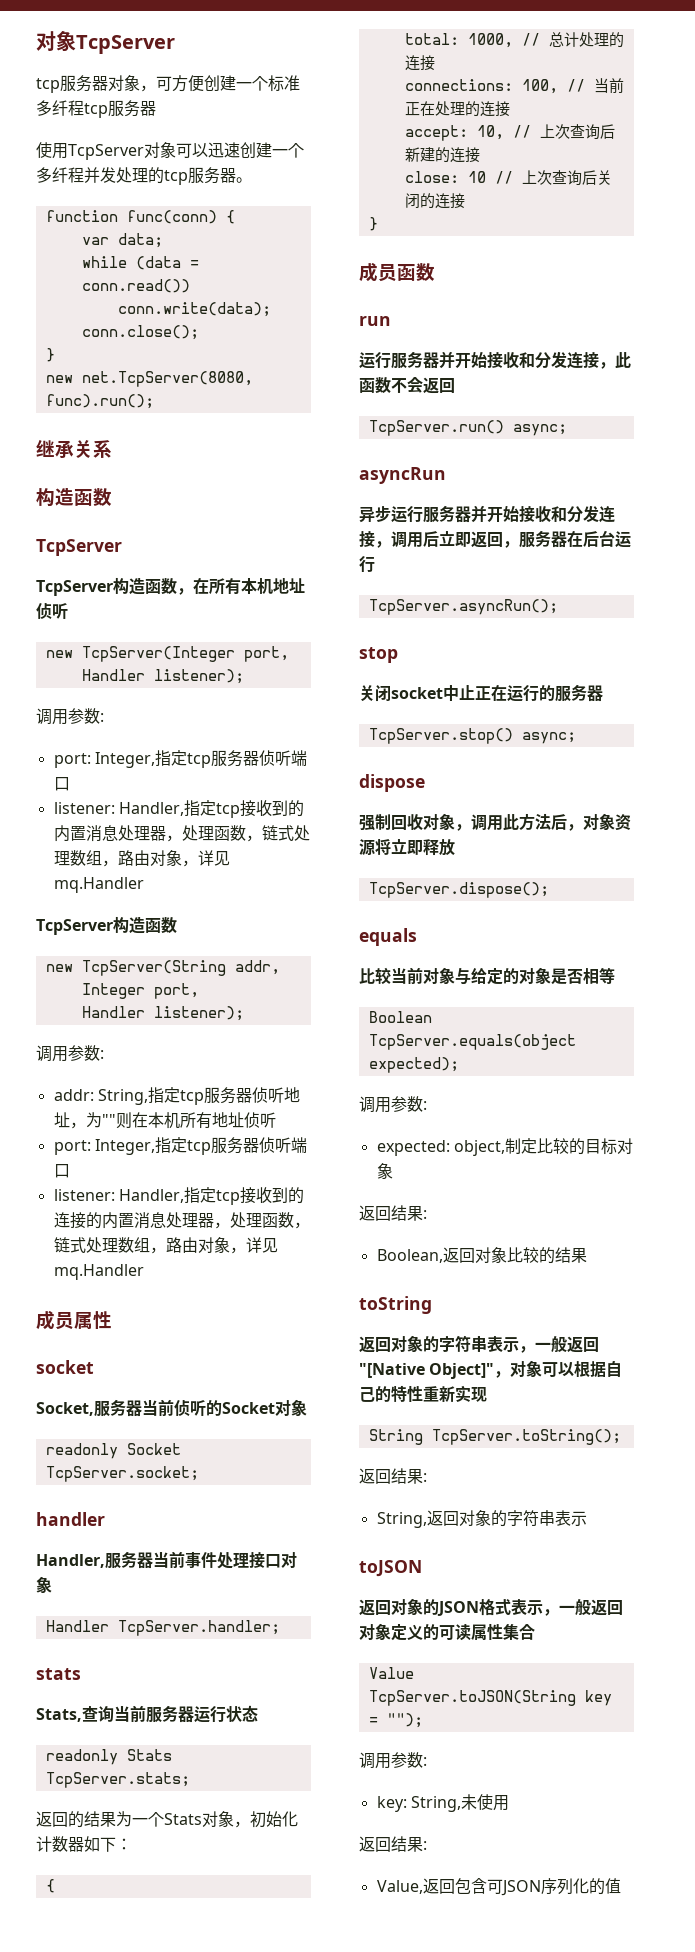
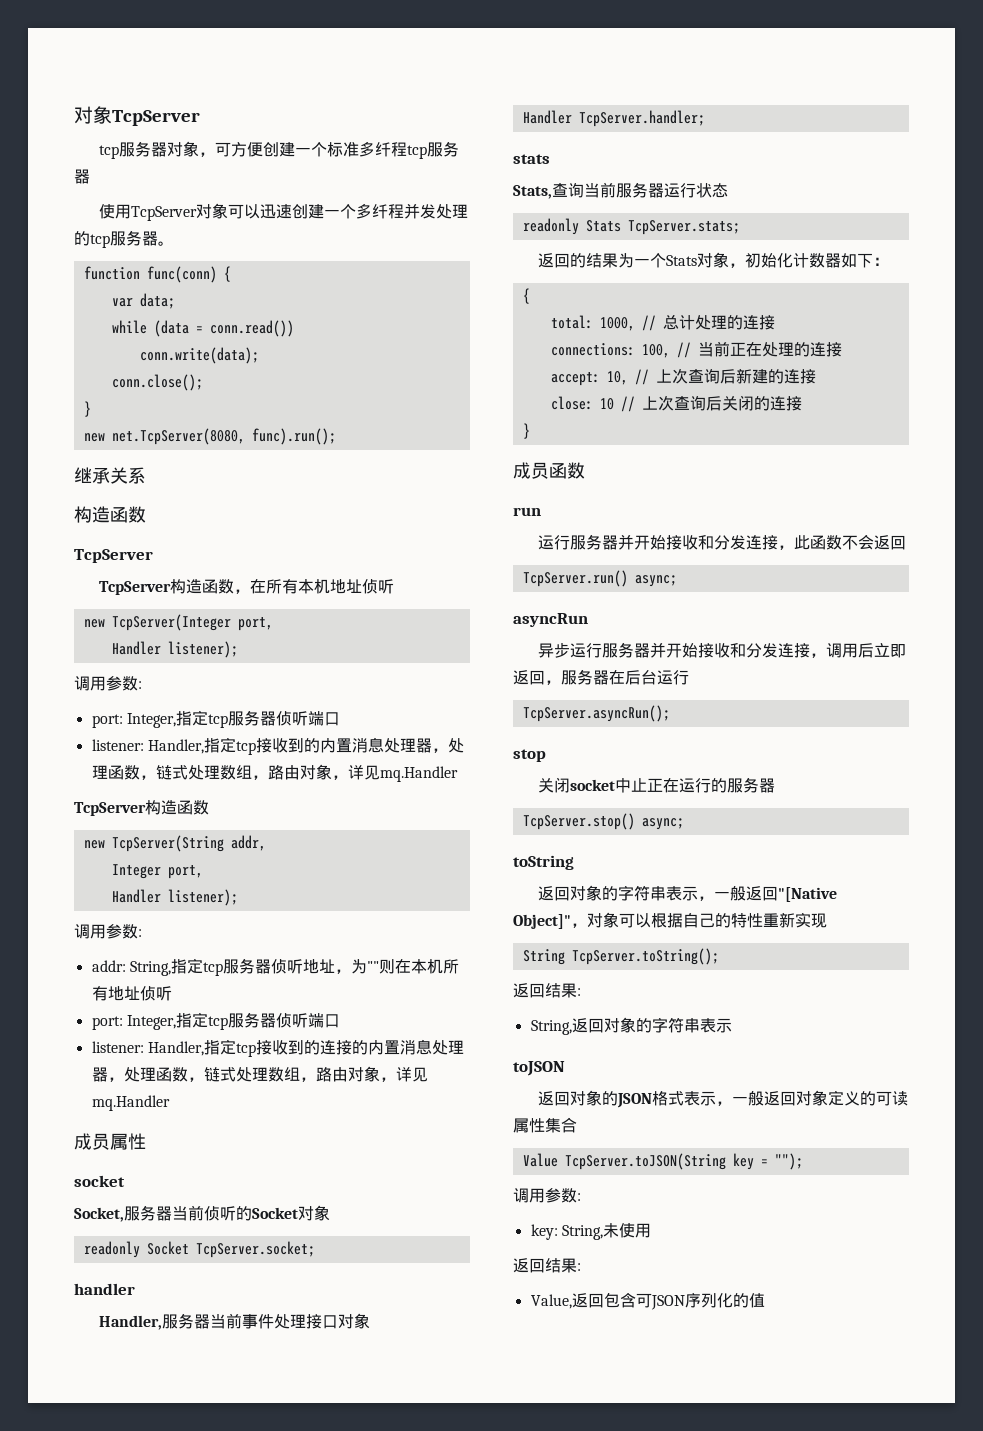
- dispose
- 强制回收对象，调用此方法后，对象资源将立即释放
- TcpServer.dispose();
- equals
- 比较当前对象与给定的对象是否相等
- Boolean TcpServer.equals(object expected);
- 调用参数:
- expected: object,制定比较的目标对象
- 返回结果:
- Boolean,返回对象比较的结果

